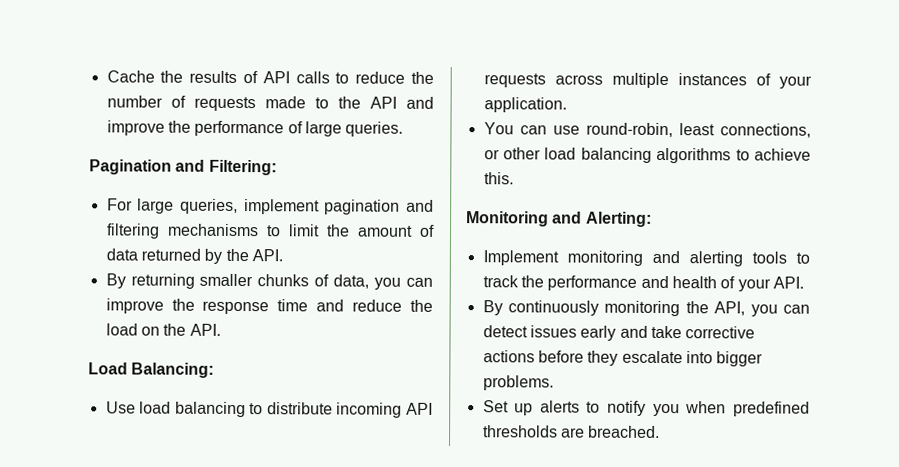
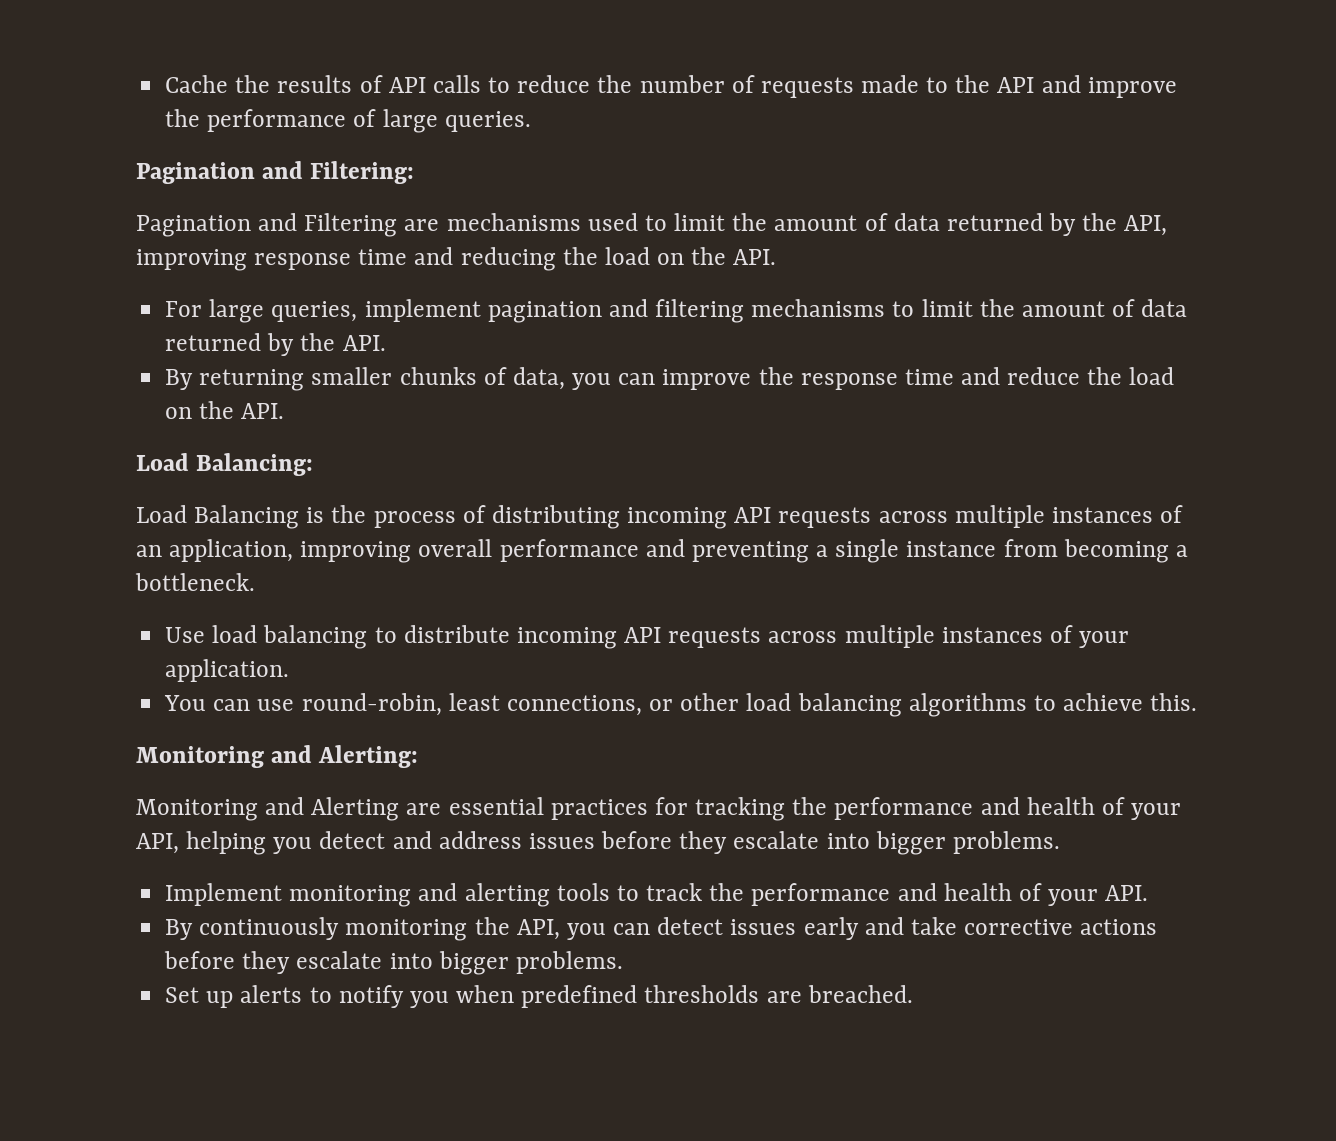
+ Pagination and Filtering are mechanisms used to limit the amount of data returned by the API, improving response time and reducing the load on the API.
+ Load Balancing is the process of distributing incoming API requests across multiple instances of an application, improving overall performance and preventing a single instance from becoming a bottleneck.
+ Monitoring and Alerting are essential practices for tracking the performance and health of your API, helping you detect and address issues before they escalate into bigger problems.

